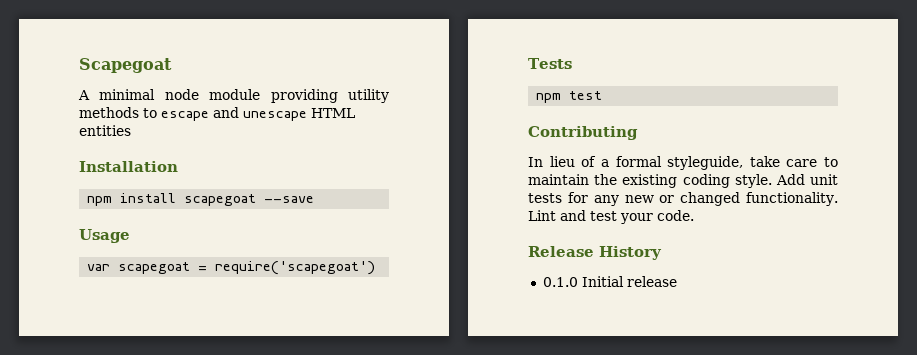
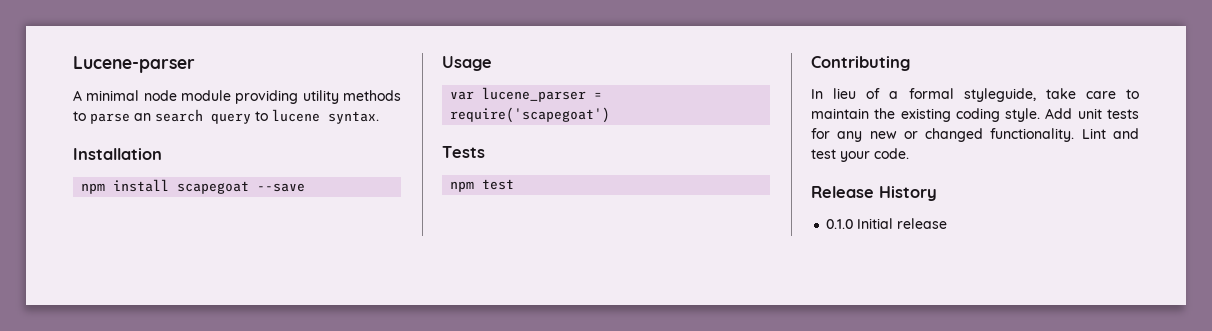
- Scapegoat
+ Lucene-parser
- A minimal node module providing utility methods to escape and unescape HTML entities
+ A minimal node module providing utility methods to parse an search query to lucene syntax.
- var scapegoat = require('scapegoat')
+ var lucene_parser = require('scapegoat')

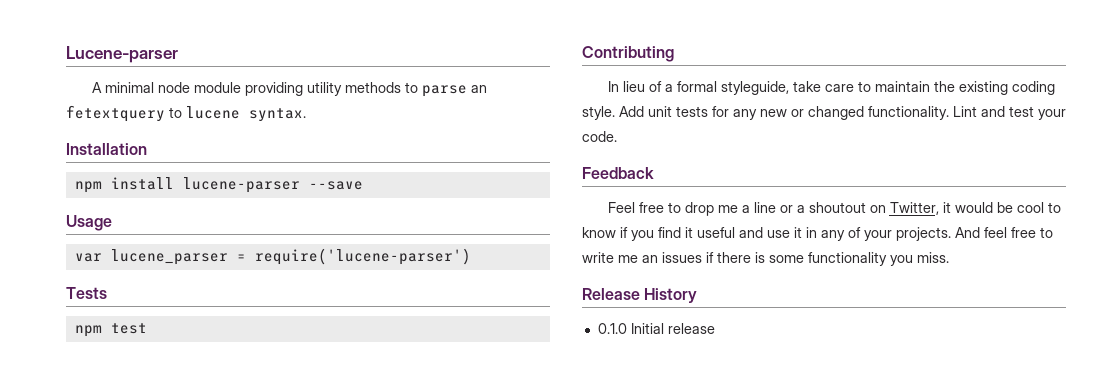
- A minimal node module providing utility methods to parse an search query to lucene syntax.
+ A minimal node module providing utility methods to parse an fetextquery to lucene syntax.
- npm install scapegoat --save
+ npm install lucene-parser --save
- var lucene_parser = require('scapegoat')
+ var lucene_parser = require('lucene-parser')
+ Feedback
+ Feel free to drop me a line or a shoutout on Twitter, it would be cool to know if you find it useful and use it in any of your projects. And feel free to write me an issues if there is some functionality you miss.

